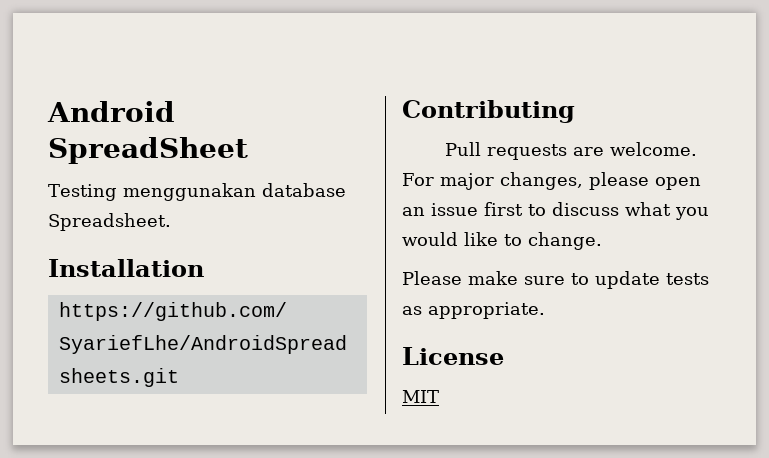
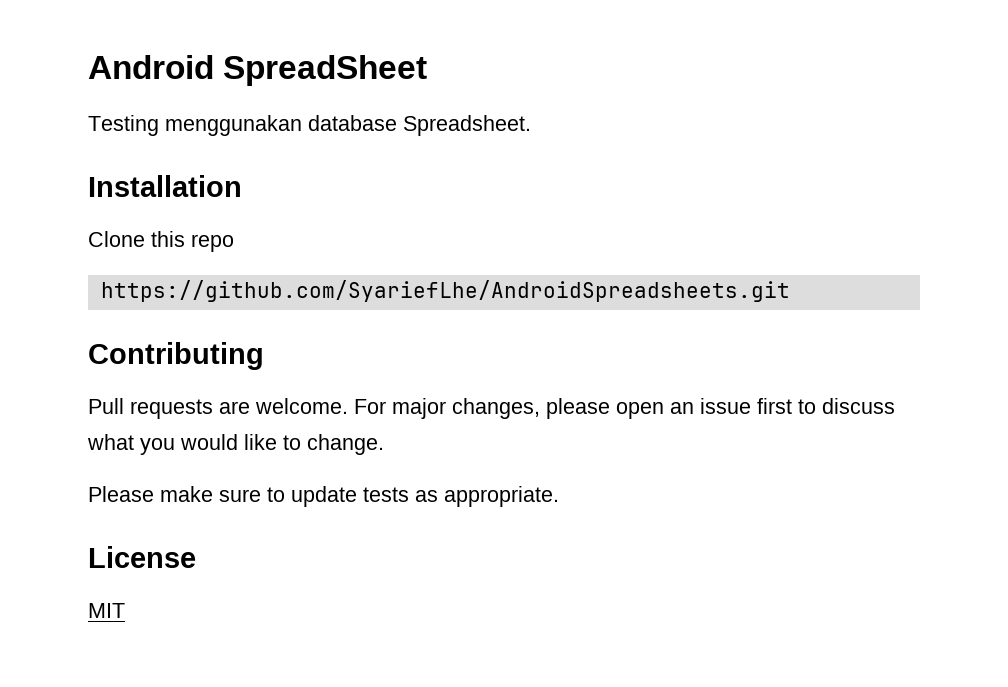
+ Clone this repo

